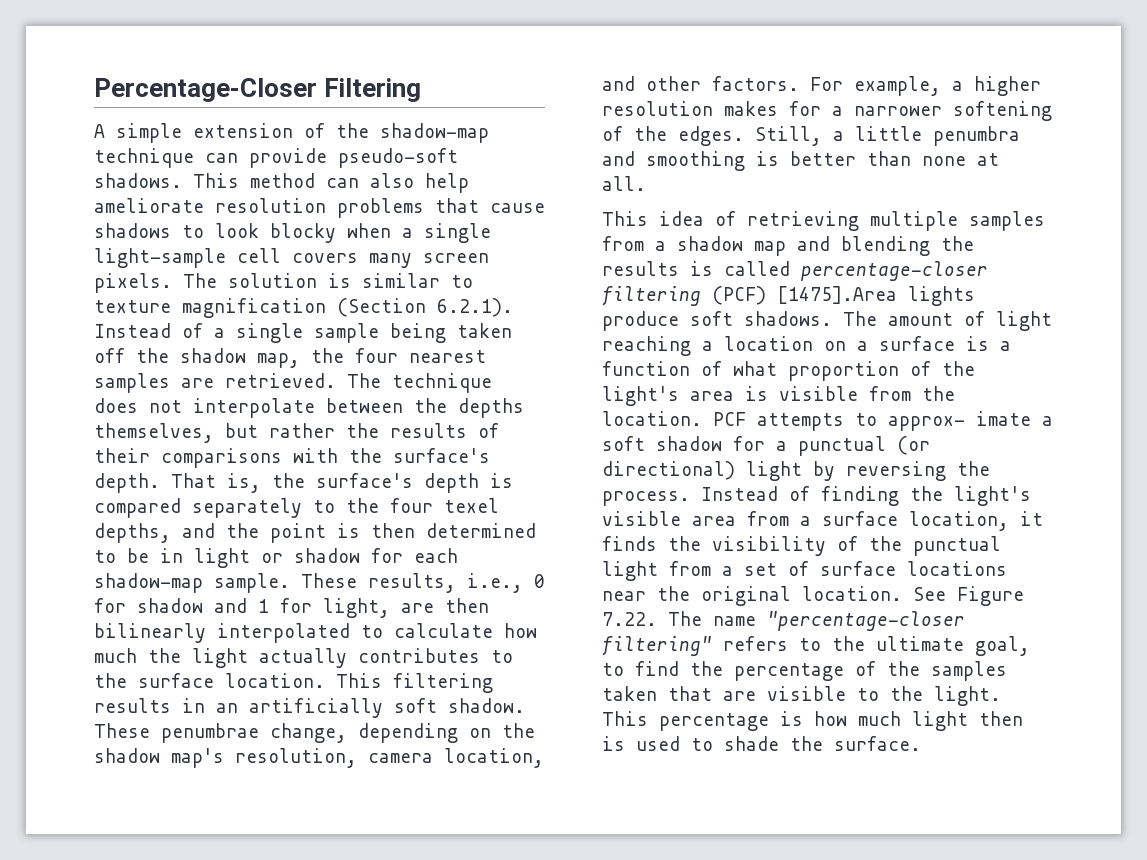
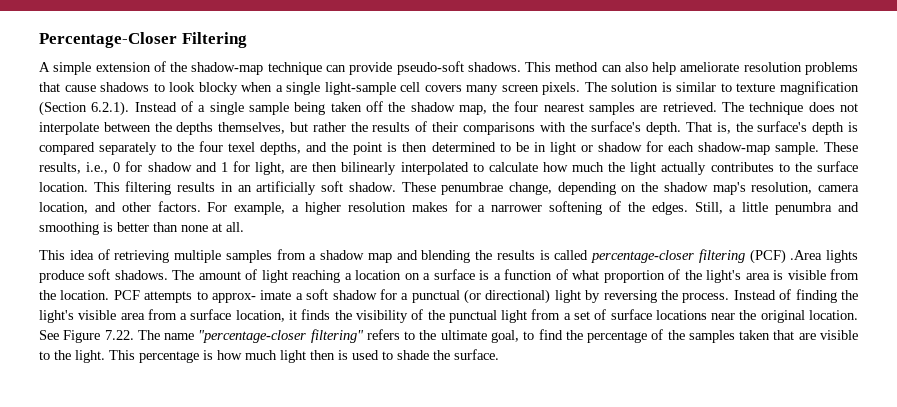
- This idea of retrieving multiple samples from a shadow map and blending the results is called percentage-closer filtering (PCF) [1475].Area lights produce soft shadows.
+ This idea of retrieving multiple samples from a shadow map and blending the results is called percentage-closer filtering (PCF) .Area lights produce soft shadows.

